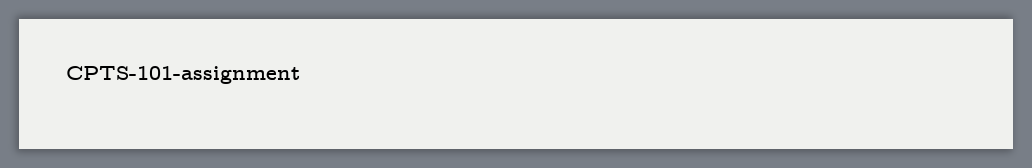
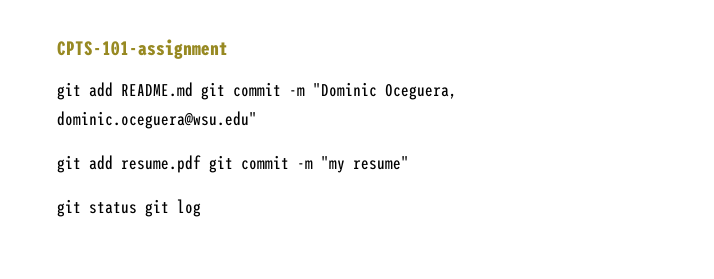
+ git add README.md git commit -m "Dominic Oceguera, dominic.oceguera@wsu.edu"
+ git add resume.pdf git commit -m "my resume"
+ git status git log

